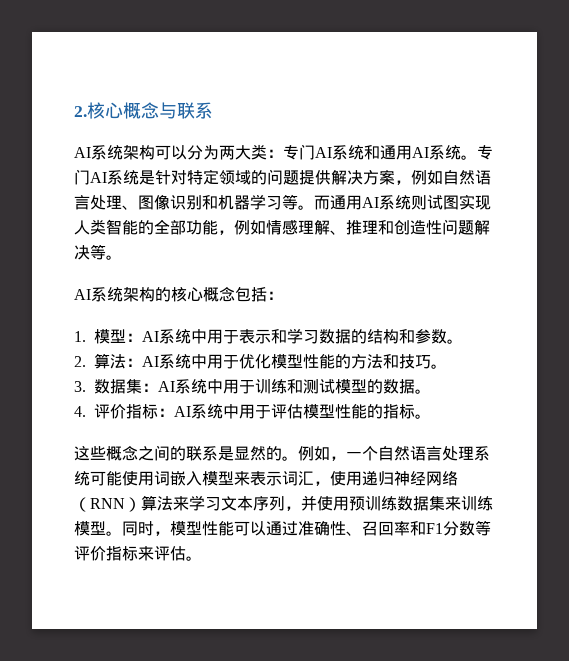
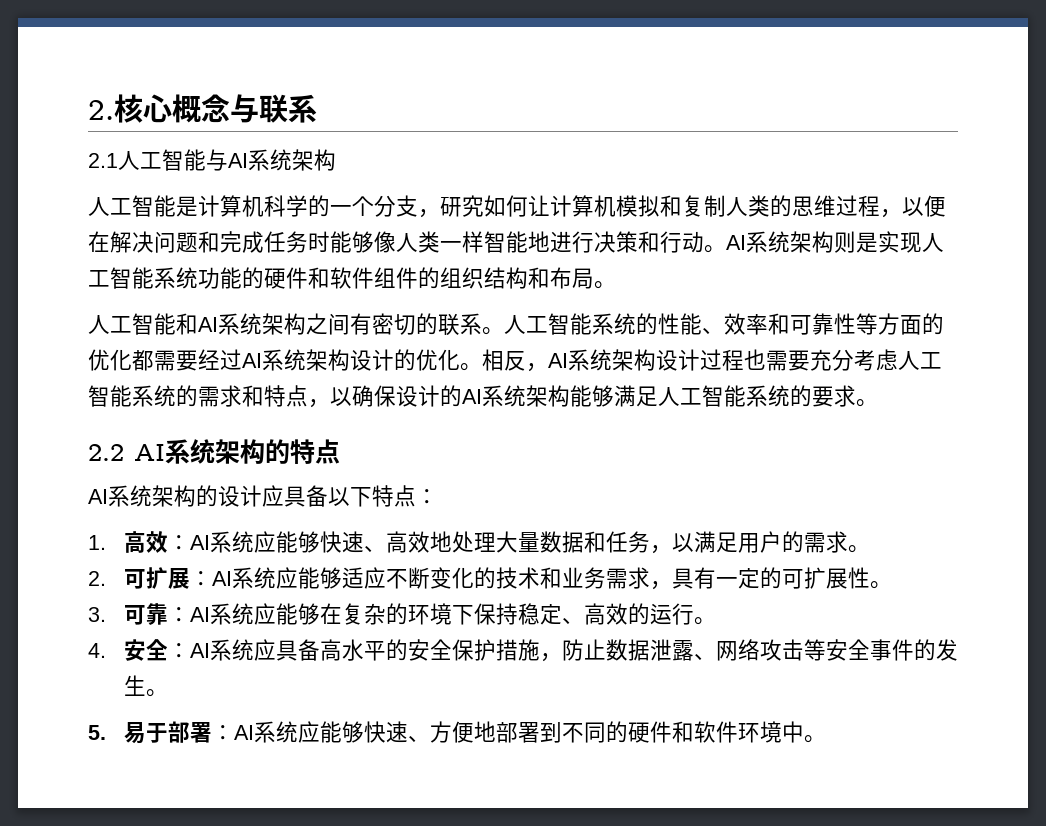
- AI系统架构可以分为两大类：专门AI系统和通用AI系统。专门AI系统是针对特定领域的问题提供解决方案，例如自然语言处理、图像识别和机器学习等。而通用AI系统则试图实现人类智能的全部功能，例如情感理解、推理和创造性问题解决等。
- AI系统架构的核心概念包括：
+ 2.1人工智能与AI系统架构
+ 人工智能是计算机科学的一个分支，研究如何让计算机模拟和复制人类的思维过程，以便在解决问题和完成任务时能够像人类一样智能地进行决策和行动。AI系统架构则是实现人工智能系统功能的硬件和软件组件的组织结构和布局。
+ 人工智能和AI系统架构之间有密切的联系。人工智能系统的性能、效率和可靠性等方面的优化都需要经过AI系统架构设计的优化。相反，AI系统架构设计过程也需要充分考虑人工智能系统的需求和特点，以确保设计的AI系统架构能够满足人工智能系统的要求。
+ 2.2 AI系统架构的特点
+ AI系统架构的设计应具备以下特点：
- 1.模型：AI系统中用于表示和学习数据的结构和参数。
+ 1.高效：AI系统应能够快速、高效地处理大量数据和任务，以满足用户的需求。
- 2.算法：AI系统中用于优化模型性能的方法和技巧。
+ 2.可扩展：AI系统应能够适应不断变化的技术和业务需求，具有一定的可扩展性。
- 3.数据集：AI系统中用于训练和测试模型的数据。
+ 3.可靠：AI系统应能够在复杂的环境下保持稳定、高效的运行。
- 4.评价指标：AI系统中用于评估模型性能的指标。
- 这些概念之间的联系是显然的。例如，一个自然语言处理系统可能使用词嵌入模型来表示词汇，使用递归神经网络（RNN）算法来学习文本序列，并使用预训练数据集来训练模型。同时，模型性能可以通过准确性、召回率和F1分数等评价指标来评估。
+ 4.安全：AI系统应具备高水平的安全保护措施，防止数据泄露、网络攻击等安全事件的发生。
+ 5.易于部署：AI系统应能够快速、方便地部署到不同的硬件和软件环境中。

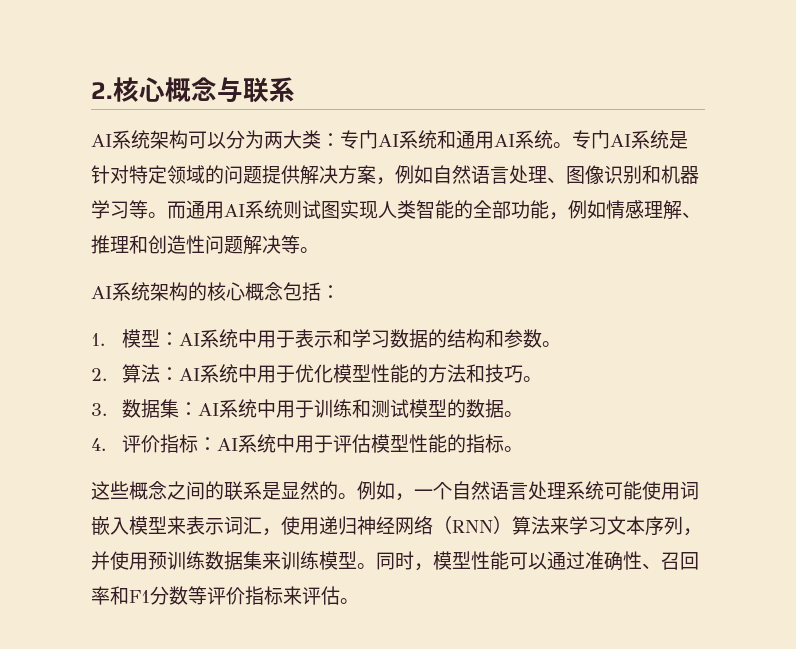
- 2.1人工智能与AI系统架构
- 人工智能是计算机科学的一个分支，研究如何让计算机模拟和复制人类的思维过程，以便在解决问题和完成任务时能够像人类一样智能地进行决策和行动。AI系统架构则是实现人工智能系统功能的硬件和软件组件的组织结构和布局。
- 人工智能和AI系统架构之间有密切的联系。人工智能系统的性能、效率和可靠性等方面的优化都需要经过AI系统架构设计的优化。相反，AI系统架构设计过程也需要充分考虑人工智能系统的需求和特点，以确保设计的AI系统架构能够满足人工智能系统的要求。
- 2.2 AI系统架构的特点
- AI系统架构的设计应具备以下特点：
+ AI系统架构可以分为两大类：专门AI系统和通用AI系统。专门AI系统是针对特定领域的问题提供解决方案，例如自然语言处理、图像识别和机器学习等。而通用AI系统则试图实现人类智能的全部功能，例如情感理解、推理和创造性问题解决等。
+ AI系统架构的核心概念包括：
- 1.高效：AI系统应能够快速、高效地处理大量数据和任务，以满足用户的需求。
+ 1.模型：AI系统中用于表示和学习数据的结构和参数。
- 2.可扩展：AI系统应能够适应不断变化的技术和业务需求，具有一定的可扩展性。
+ 2.算法：AI系统中用于优化模型性能的方法和技巧。
- 3.可靠：AI系统应能够在复杂的环境下保持稳定、高效的运行。
+ 3.数据集：AI系统中用于训练和测试模型的数据。
- 4.安全：AI系统应具备高水平的安全保护措施，防止数据泄露、网络攻击等安全事件的发生。
- 5.易于部署：AI系统应能够快速、方便地部署到不同的硬件和软件环境中。
+ 4.评价指标：AI系统中用于评估模型性能的指标。
+ 这些概念之间的联系是显然的。例如，一个自然语言处理系统可能使用词嵌入模型来表示词汇，使用递归神经网络（RNN）算法来学习文本序列，并使用预训练数据集来训练模型。同时，模型性能可以通过准确性、召回率和F1分数等评价指标来评估。

